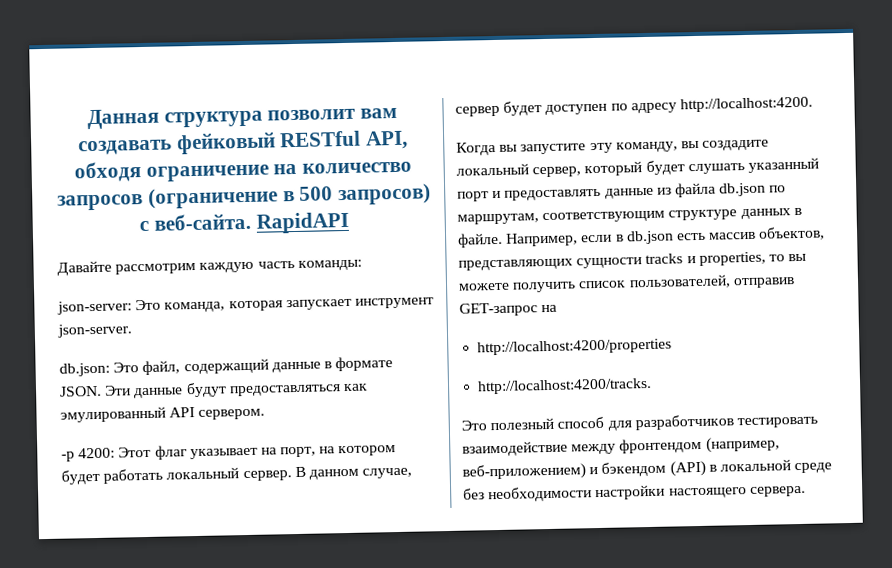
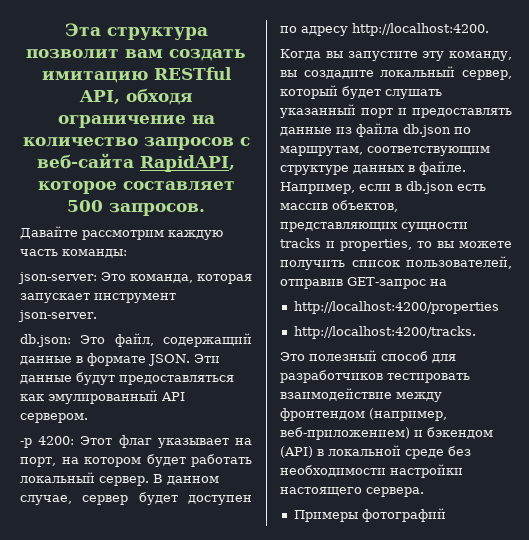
- Данная структура позволит вам создавать фейковый RESTful API, обходя ограничение на количество запросов (ограничение в 500 запросов) с веб-сайта. RapidAPI
+ Эта структура позволит вам создать имитацию RESTful API, обходя ограничение на количество запросов с веб-сайта RapidAPI, которое составляет 500 запросов.
+ Примеры фотографий

